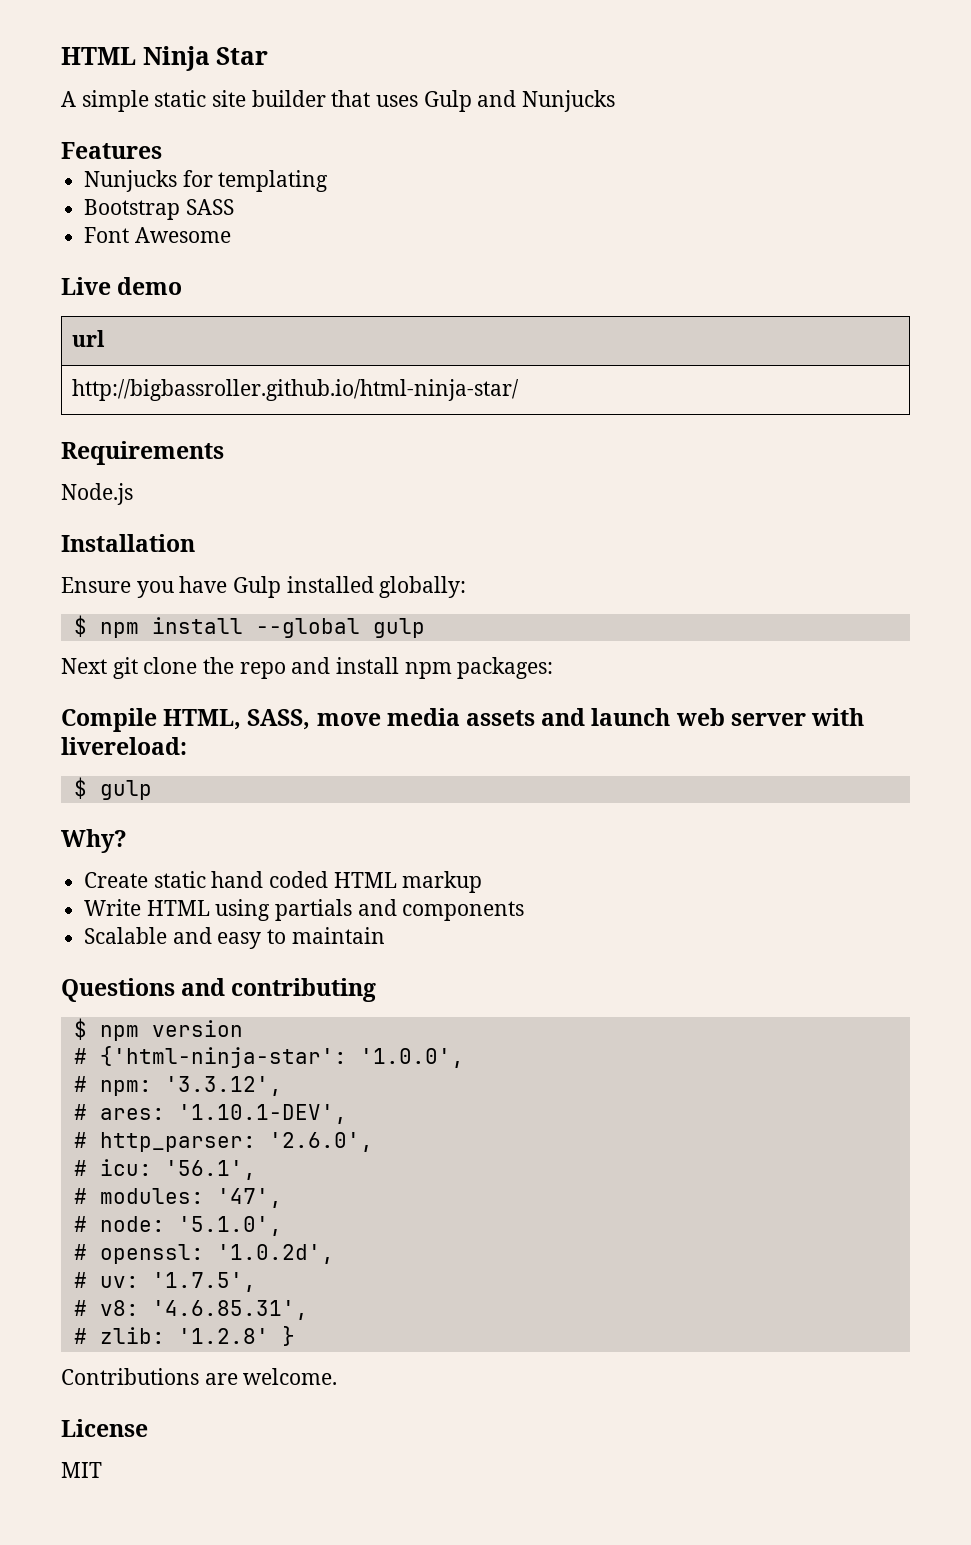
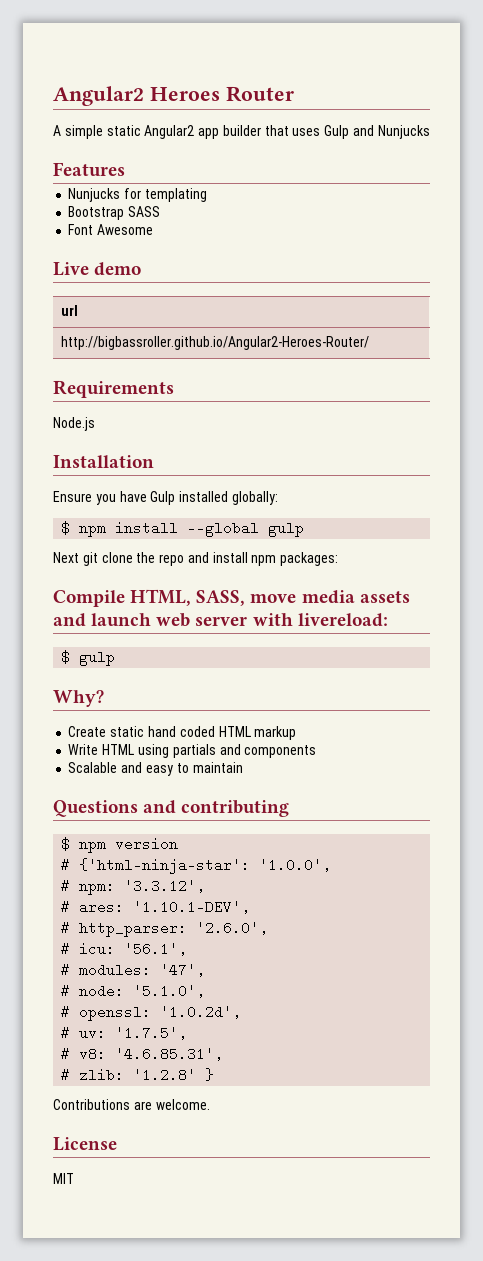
- HTML Ninja Star
+ Angular2 Heroes Router
- A simple static site builder that uses Gulp and Nunjucks
+ A simple static Angular2 app builder that uses Gulp and Nunjucks
- http://bigbassroller.github.io/html-ninja-star/
+ http://bigbassroller.github.io/Angular2-Heroes-Router/

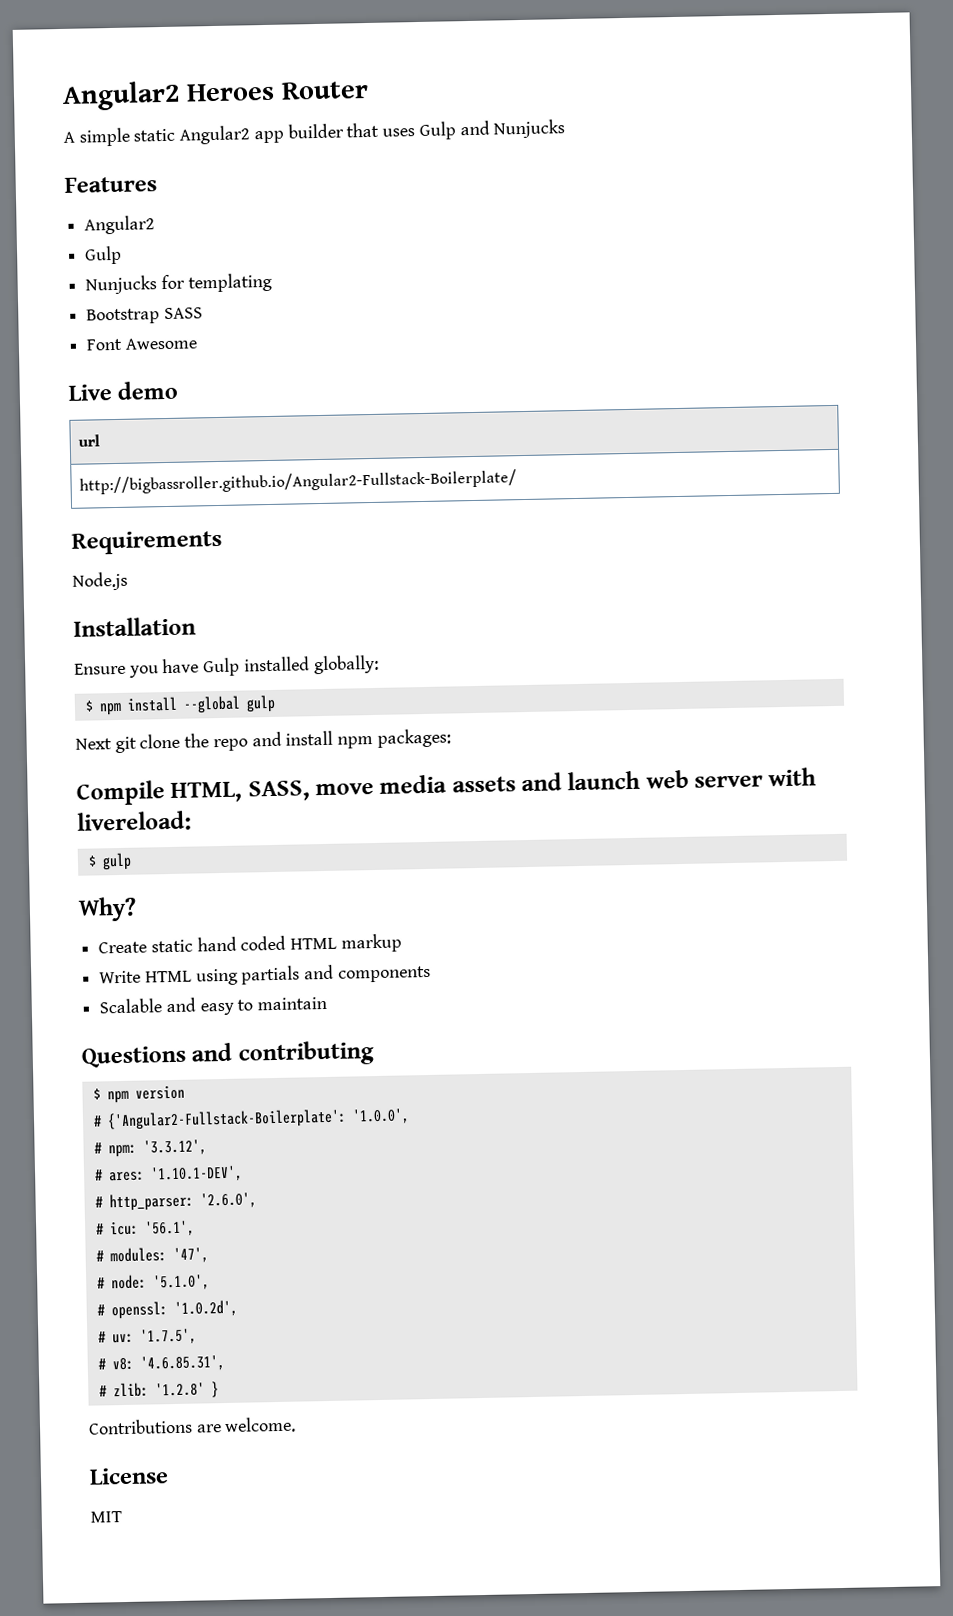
  Features
+ Angular2
+ Gulp
- http://bigbassroller.github.io/Angular2-Heroes-Router/
+ http://bigbassroller.github.io/Angular2-Fullstack-Boilerplate/
- # {'html-ninja-star': '1.0.0',
+ # {'Angular2-Fullstack-Boilerplate': '1.0.0',

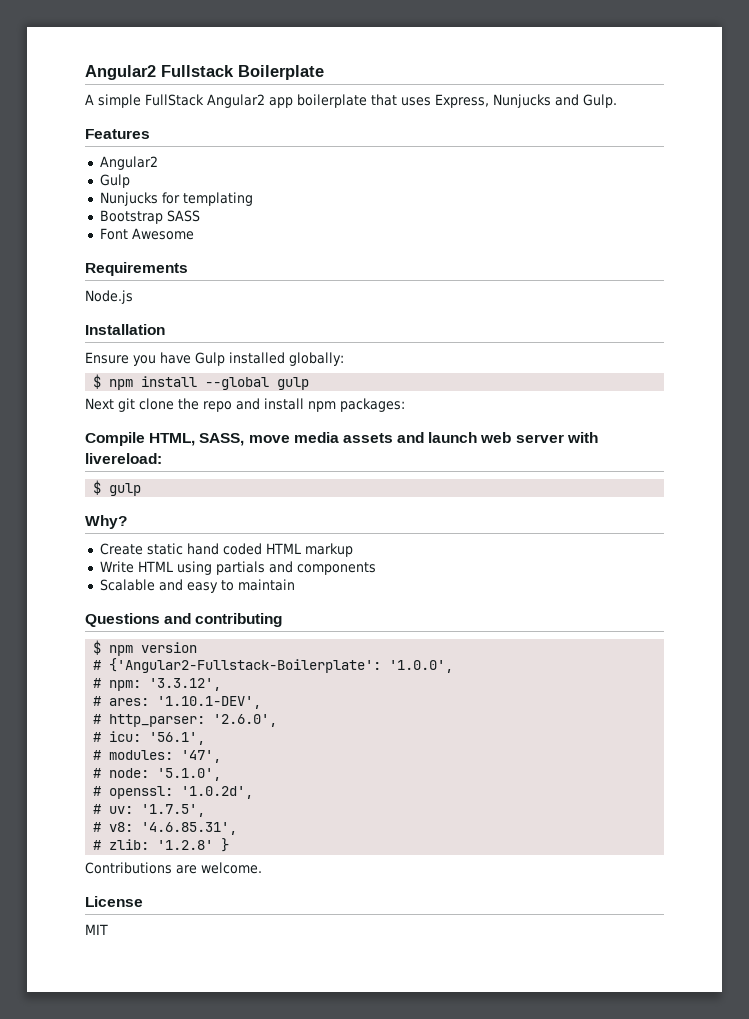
- Angular2 Heroes Router
+ Angular2 Fullstack Boilerplate
- A simple static Angular2 app builder that uses Gulp and Nunjucks
+ A simple FullStack Angular2 app boilerplate that uses Express, Nunjucks and Gulp.
- Live demo
- url
- http://bigbassroller.github.io/Angular2-Fullstack-Boilerplate/

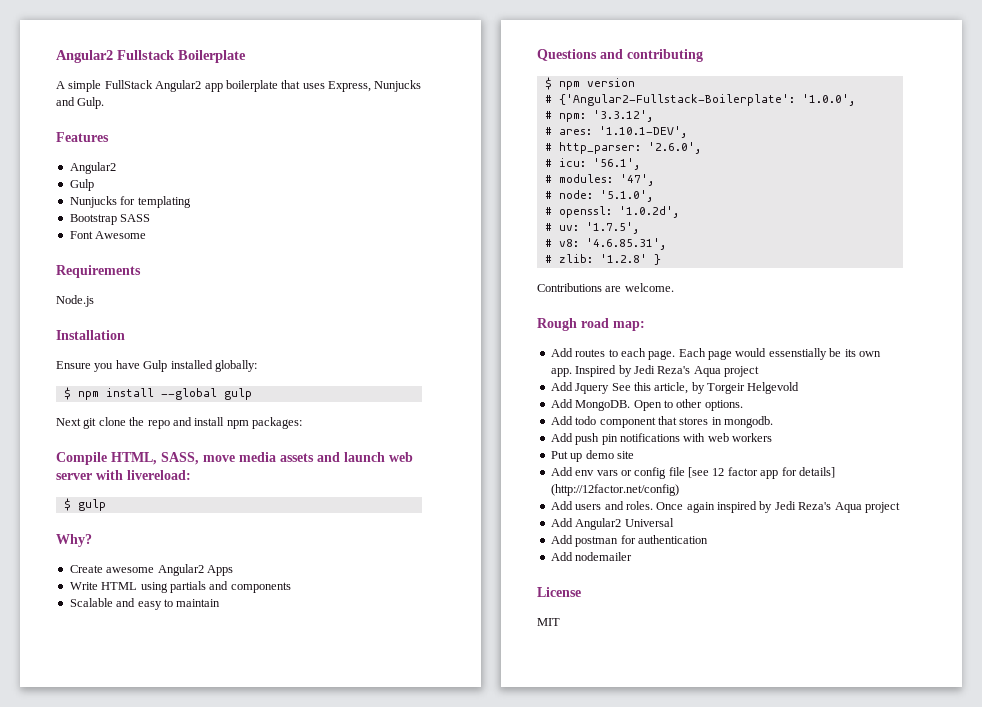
- Create static hand coded HTML markup
+ Create awesome Angular2 Apps
+ Rough road map:
+ Add routes to each page. Each page would essenstially be its own app. Inspired by Jedi Reza's Aqua project
+ Add Jquery See this article, by Torgeir Helgevold
+ Add MongoDB. Open to other options.
+ Add todo component that stores in mongodb.
+ Add push pin notifications with web workers
+ Put up demo site
+ Add env vars or config file [see 12 factor app for details] (http://12factor.net/config)
+ Add users and roles. Once again inspired by Jedi Reza's Aqua project
+ Add Angular2 Universal
+ Add postman for authentication
+ Add nodemailer

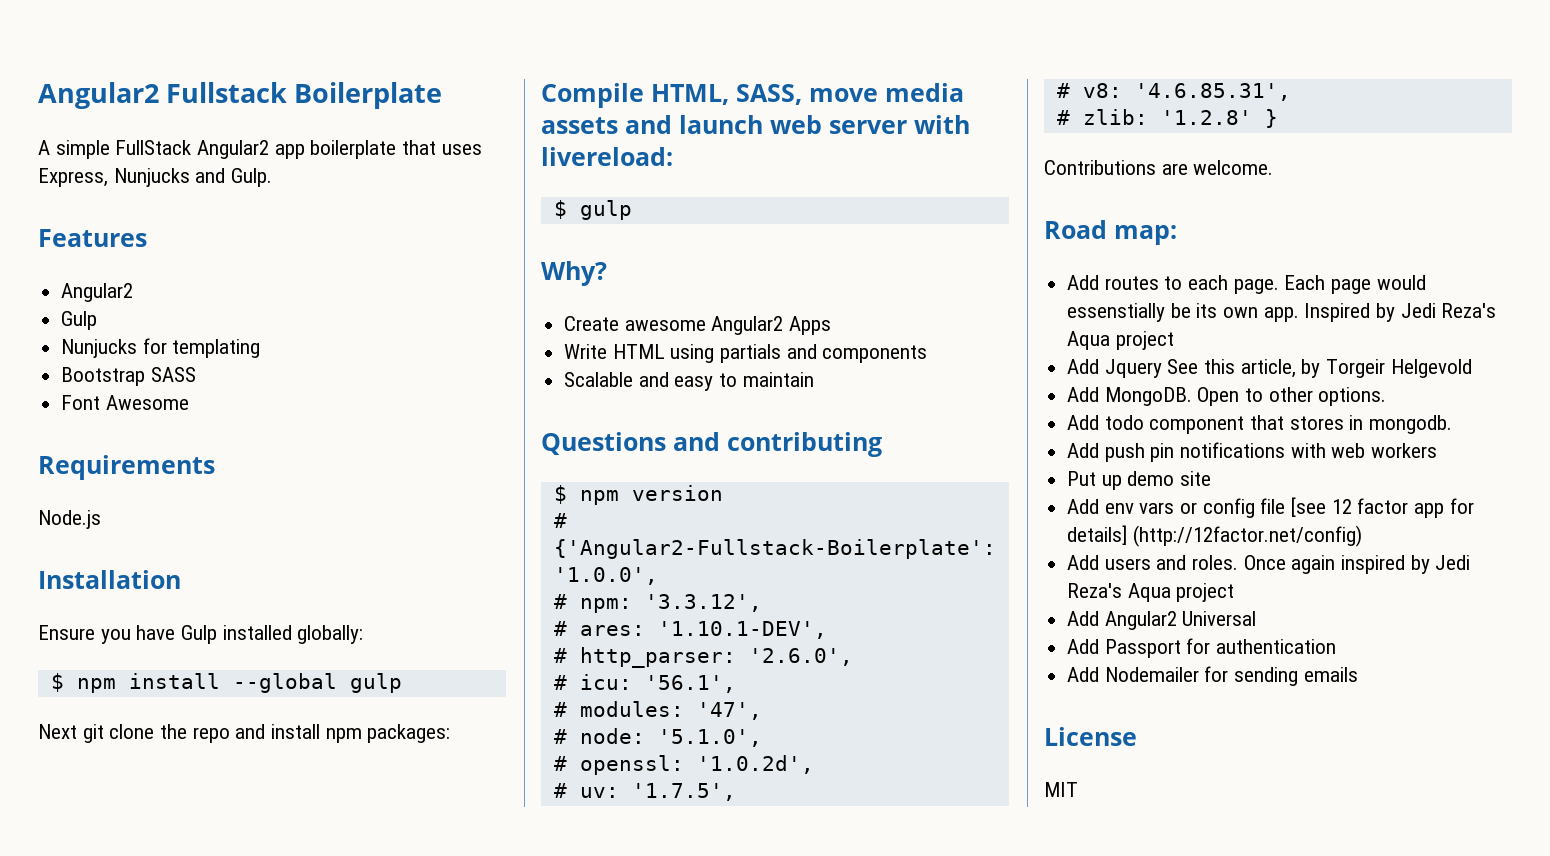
- Rough road map:
+ Road map:
- Add postman for authentication
+ Add Passport for authentication
- Add nodemailer
+ Add Nodemailer for sending emails

